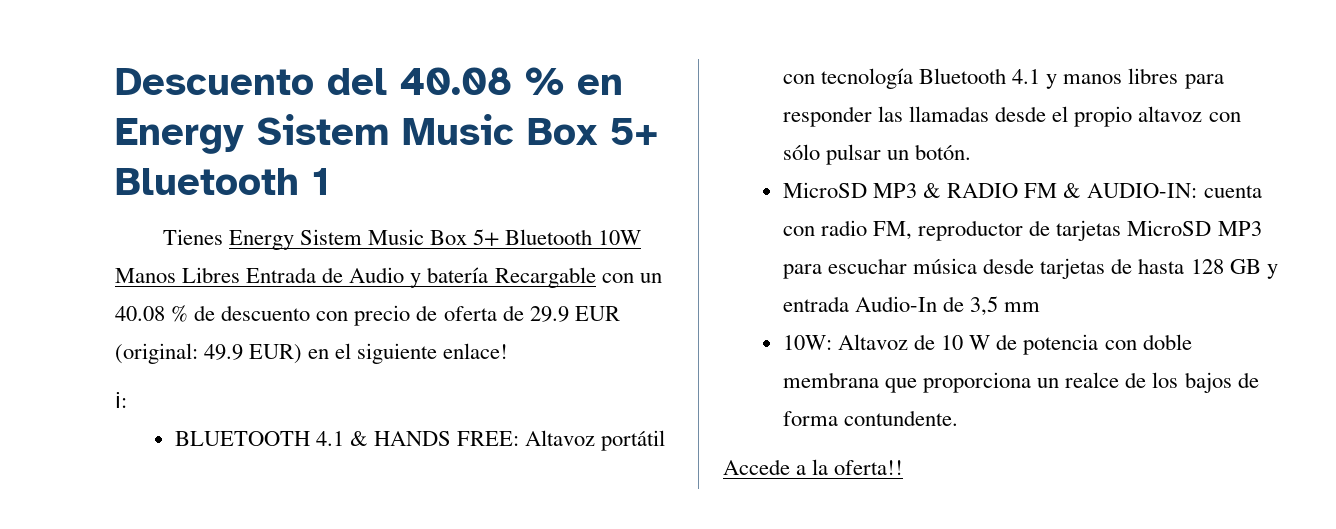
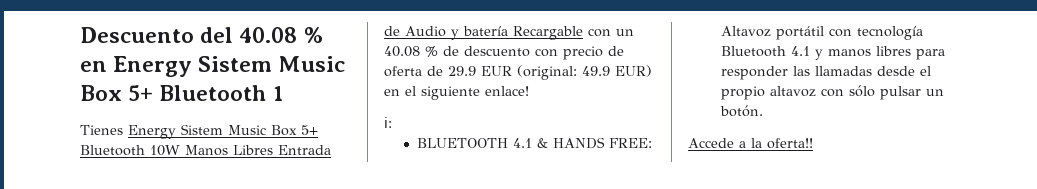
- MicroSD MP3 & RADIO FM & AUDIO-IN: cuenta con radio FM, reproductor de tarjetas MicroSD MP3 para escuchar música desde tarjetas de hasta 128 GB y entrada Audio-In de 3,5 mm
- 10W: Altavoz de 10 W de potencia con doble membrana que proporciona un realce de los bajos de forma contundente.

